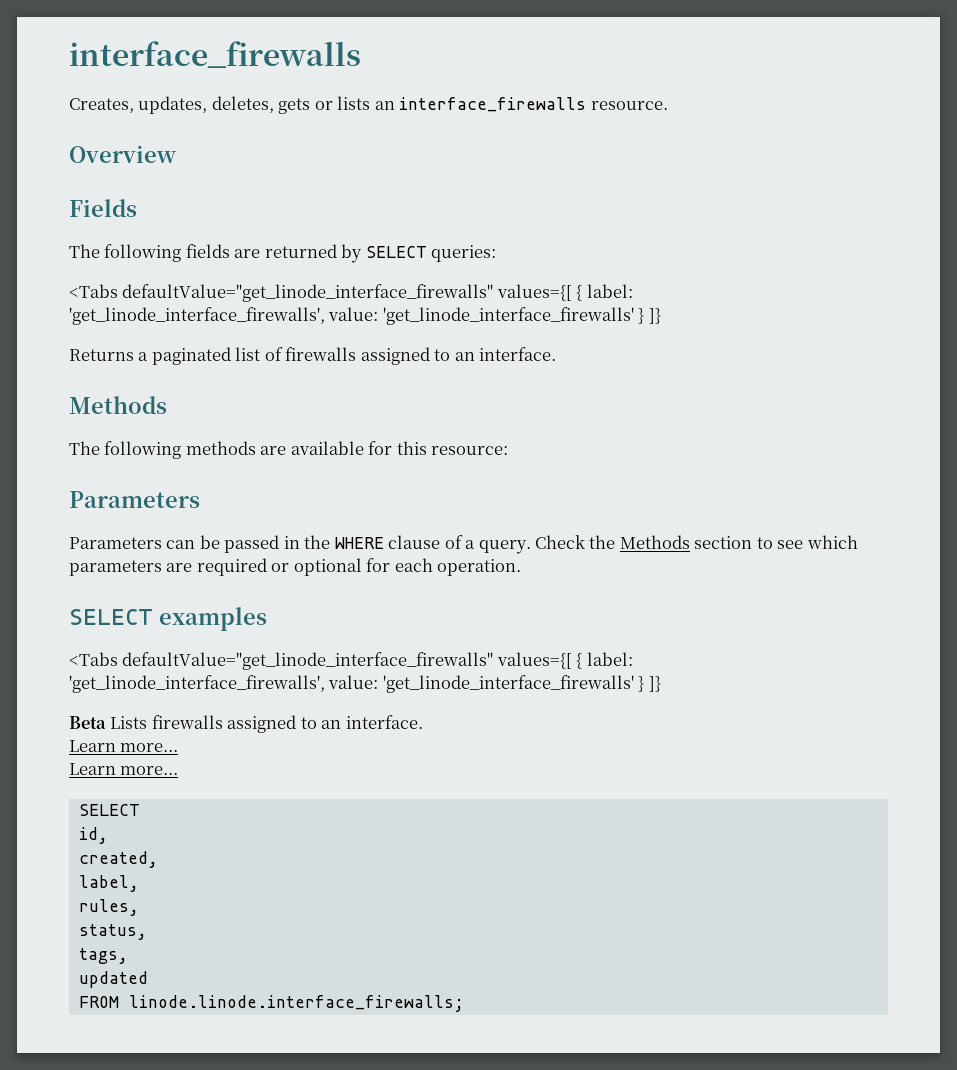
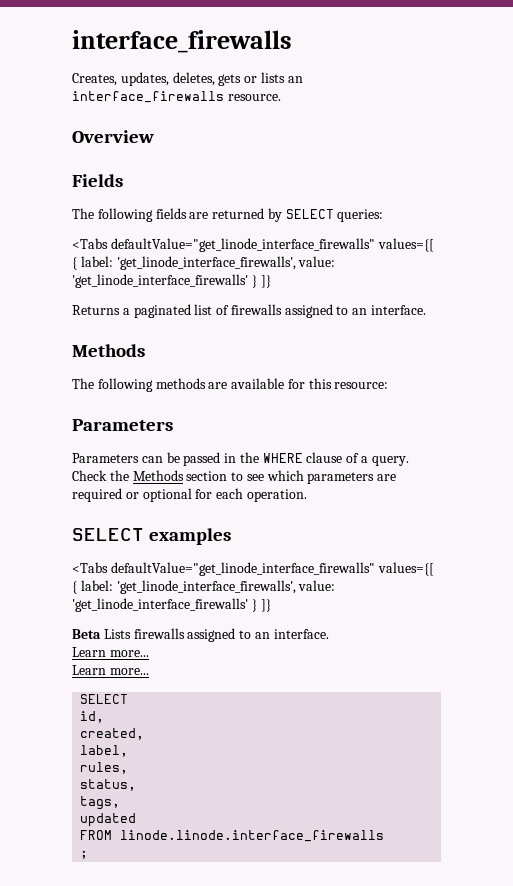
- FROM linode.linode.interface_firewalls;
+ FROM linode.linode.interface_firewalls
+ ;

